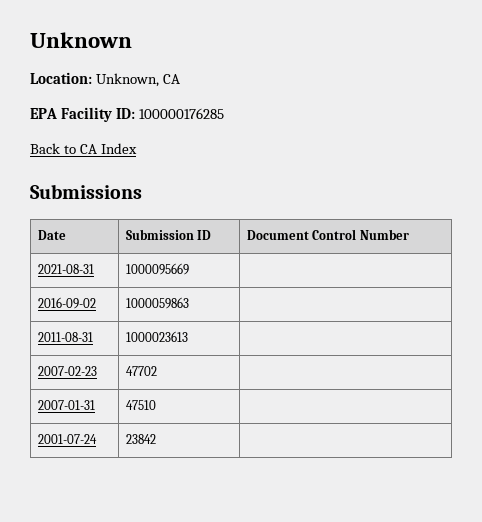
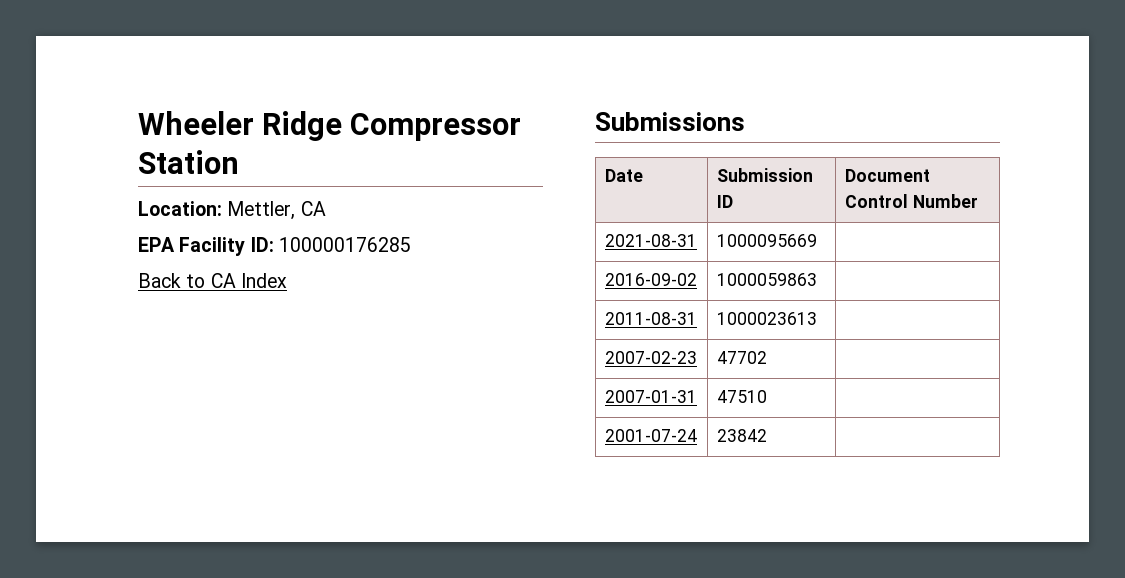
- Unknown
+ Wheeler Ridge Compressor Station
- Location: Unknown, CA
+ Location: Mettler, CA

